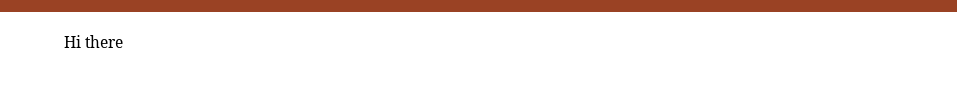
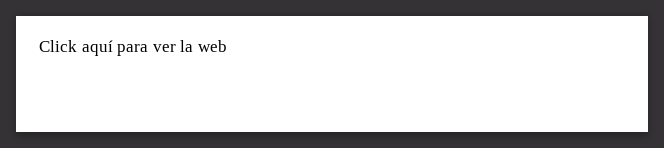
- Hi there
+ Click aquí para ver la web

